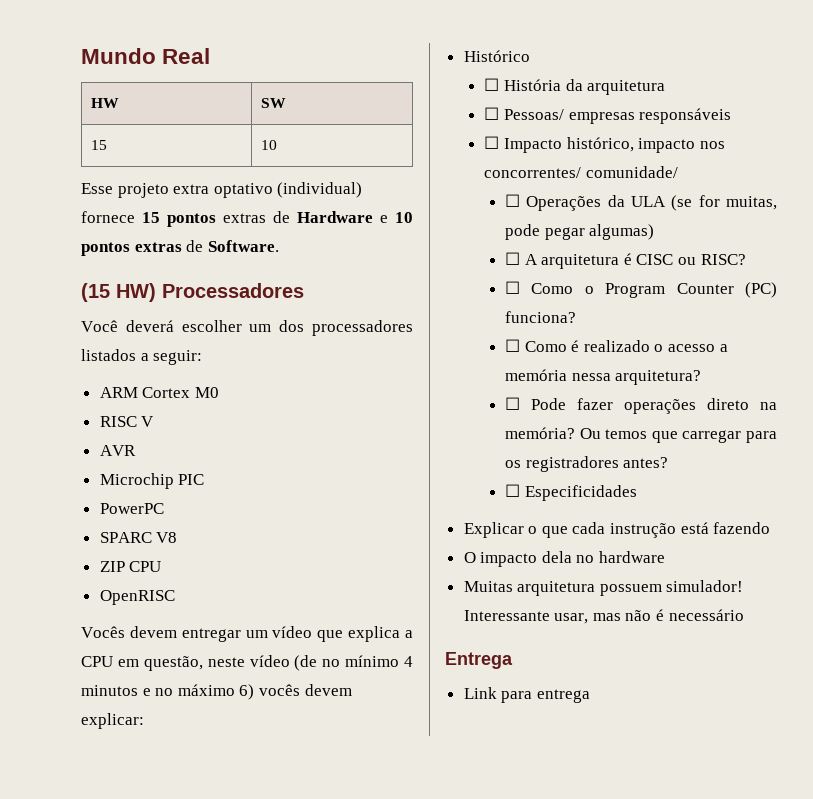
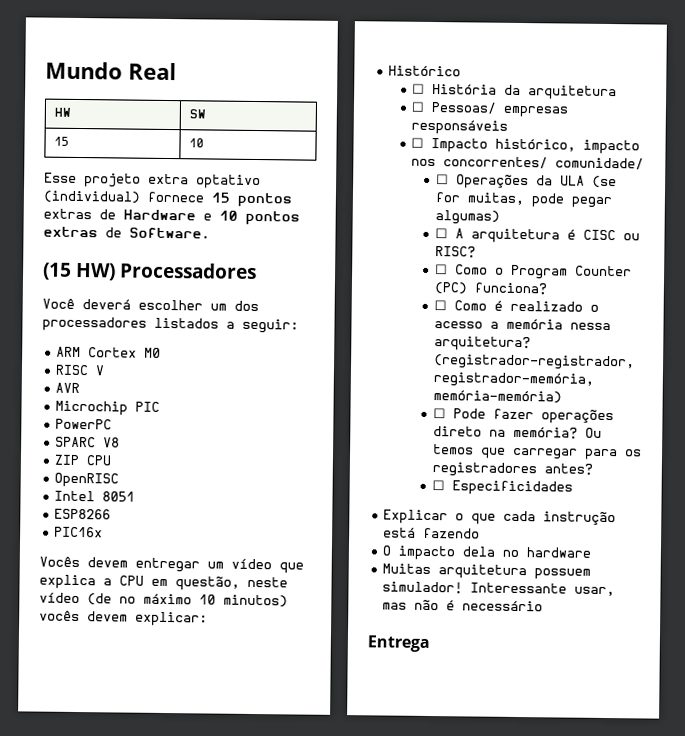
+ Intel 8051
+ ESP8266
+ PIC16x
- Vocês devem entregar um vídeo que explica a CPU em questão, neste vídeo (de no mínimo 4 minutos e no máximo 6) vocês devem explicar:
+ Vocês devem entregar um vídeo que explica a CPU em questão, neste vídeo (de no máximo 10 minutos) vocês devem explicar:
+ (registrador-registrador, registrador-memória, memória-memória)
- Link para entrega

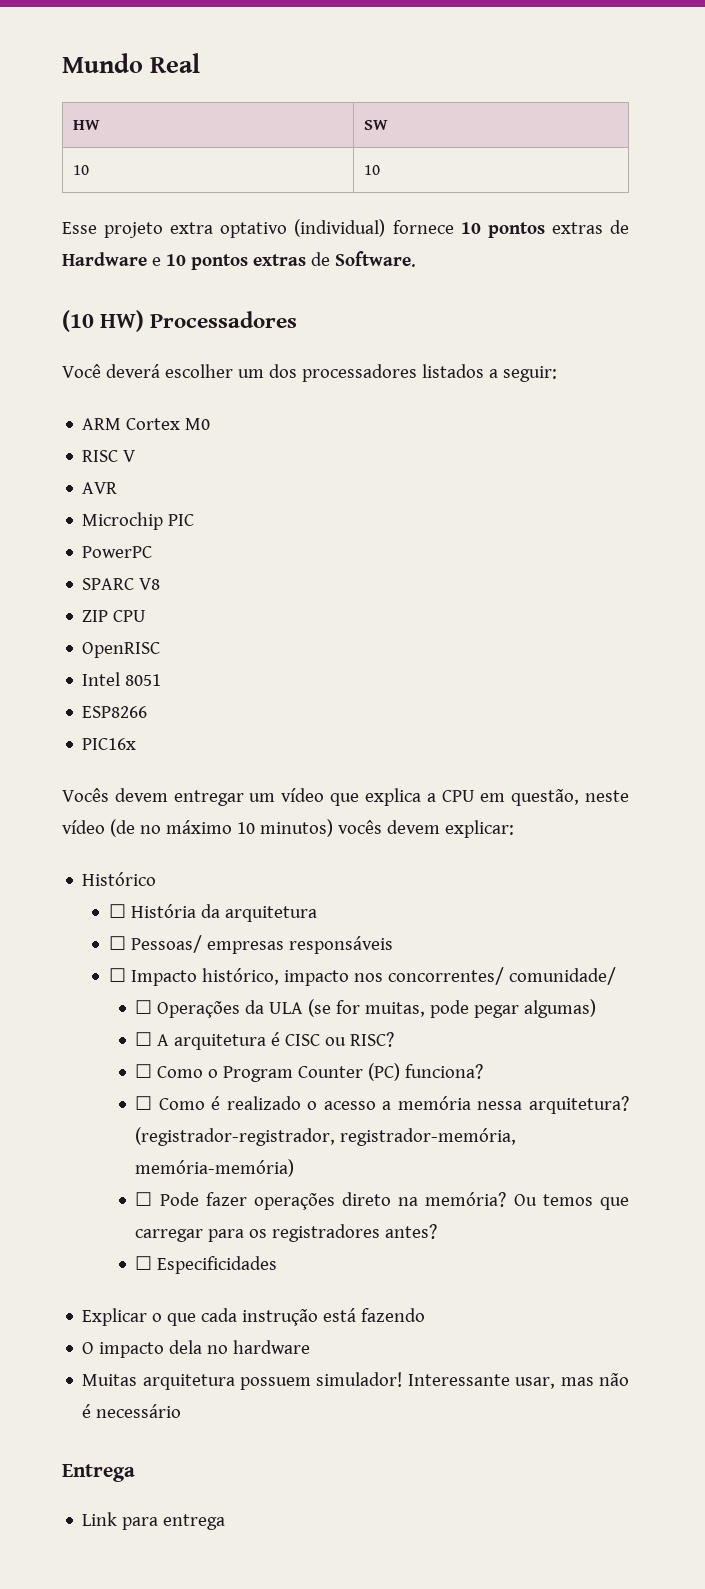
- 15 | 10
+ 10 | 10
- Esse projeto extra optativo (individual) fornece 15 pontos extras de Hardware e 10 pontos extras de Software.
+ Esse projeto extra optativo (individual) fornece 10 pontos extras de Hardware e 10 pontos extras de Software.
- (15 HW) Processadores
+ (10 HW) Processadores
+ Link para entrega

